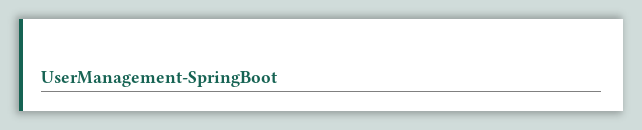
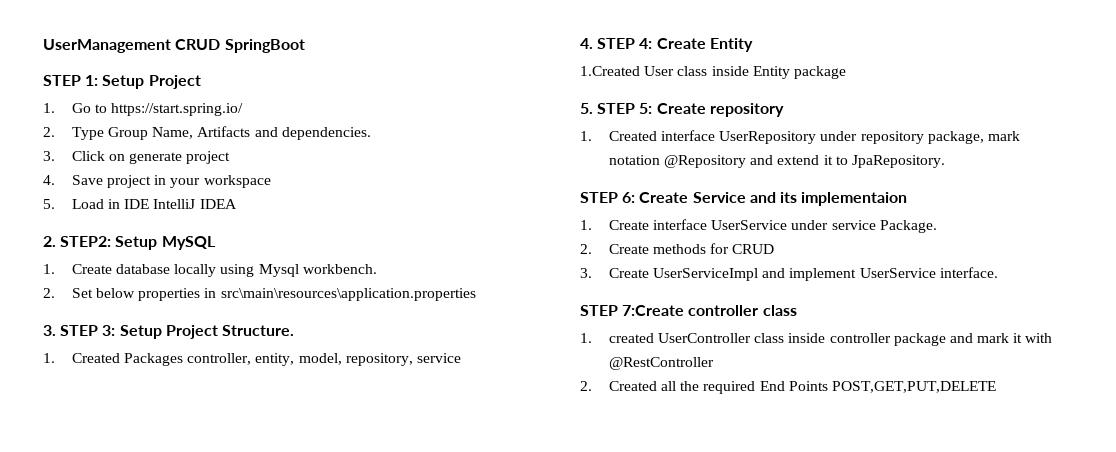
- UserManagement-SpringBoot
+ UserManagement CRUD SpringBoot
+ STEP 1: Setup Project
+ 1. Go to https://start.spring.io/
+ 2. Type Group Name, Artifacts and dependencies.
+ 3. Click on generate project
+ 4. Save project in your workspace
+ 5. Load in IDE IntelliJ IDEA
+ 2. STEP2: Setup MySQL
+ 1. Create database locally using Mysql workbench.
+ 2. Set below properties in src\main\resources\application.properties
+ 3. STEP 3: Setup Project Structure.
+ 1. Created Packages controller, entity, model, repository, service
+ 4. STEP 4: Create Entity
+ 1.Created User class inside Entity package
+ 5. STEP 5: Create repository
+ 1. Created interface UserRepository under repository package, mark notation @Repository and extend it to JpaRepository.
+ STEP 6: Create Service and its implementaion
+ 1. Create interface UserService under service Package.
+ 2. Create methods for CRUD
+ 3. Create UserServiceImpl and implement UserService interface.
+ STEP 7:Create controller class
+ 1. created UserController class inside controller package and mark it with @RestController
+ 2. Created all the required End Points POST,GET,PUT,DELETE

